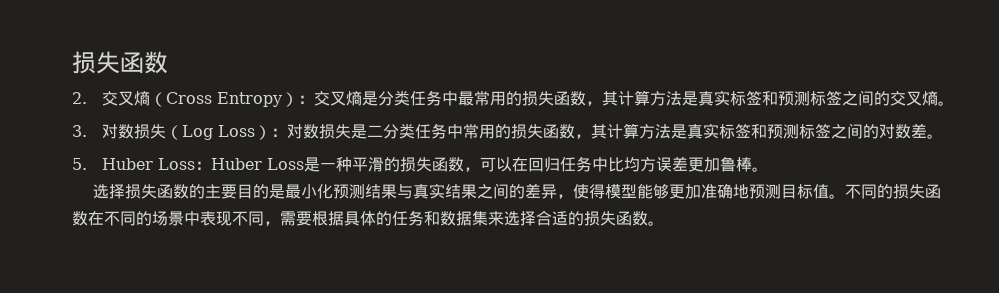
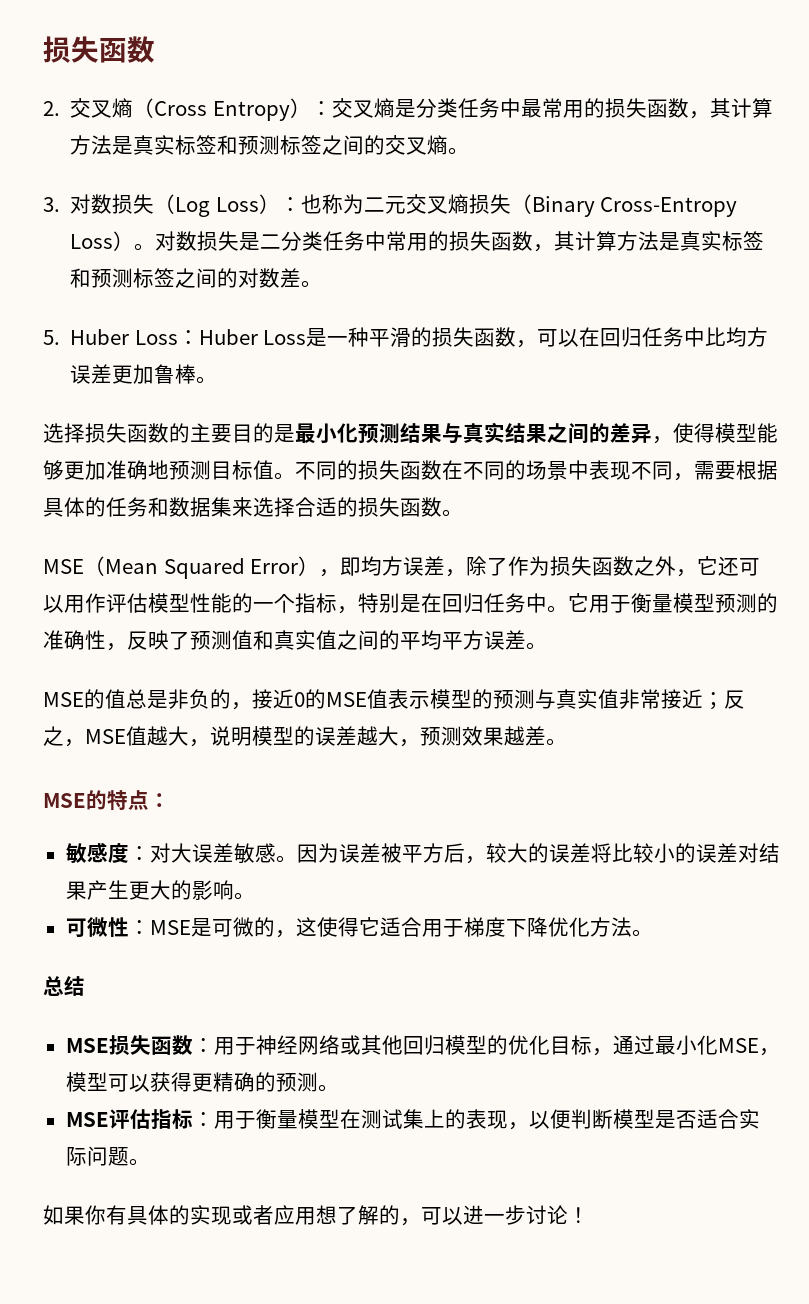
- 3.对数损失（Log Loss）：对数损失是二分类任务中常用的损失函数，其计算方法是真实标签和预测标签之间的对数差。
+ 3.对数损失（Log Loss）：也称为二元交叉熵损失（Binary Cross-Entropy Loss）。对数损失是二分类任务中常用的损失函数，其计算方法是真实标签和预测标签之间的对数差。
+ MSE（Mean Squared Error），即均方误差，除了作为损失函数之外，它还可以用作评估模型性能的一个指标，特别是在回归任务中。它用于衡量模型预测的准确性，反映了预测值和真实值之间的平均平方误差。
+ MSE的值总是非负的，接近0的MSE值表示模型的预测与真实值非常接近；反之，MSE值越大，说明模型的误差越大，预测效果越差。
+ MSE的特点：
+ 敏感度：对大误差敏感。因为误差被平方后，较大的误差将比较小的误差对结果产生更大的影响。
+ 可微性：MSE是可微的，这使得它适合用于梯度下降优化方法。
+ 总结
+ MSE损失函数：用于神经网络或其他回归模型的优化目标，通过最小化MSE，模型可以获得更精确的预测。
+ MSE评估指标：用于衡量模型在测试集上的表现，以便判断模型是否适合实际问题。
+ 如果你有具体的实现或者应用想了解的，可以进一步讨论！

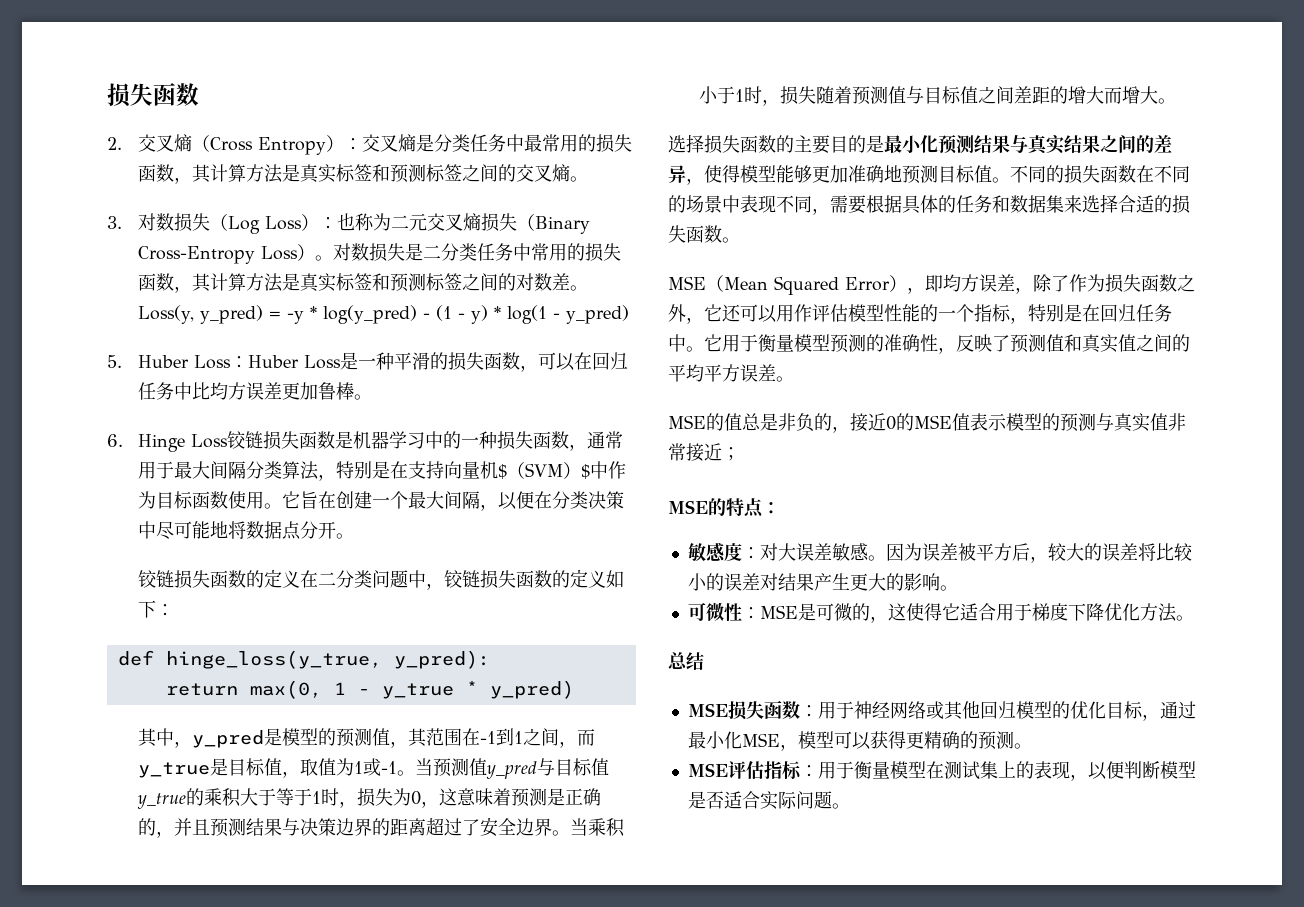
+ Loss(y, y_pred) = -y * log(y_pred) - (1 - y) * log(1 - y_pred)
+ 6. Hinge Loss铰链损失函数是机器学习中的一种损失函数，通常用于最大间隔分类算法，特别是在支持向量机$（SVM）$中作为目标函数使用。它旨在创建一个最大间隔，以便在分类决策中尽可能地将数据点分开。
+ 铰链损失函数的定义在二分类问题中，铰链损失函数的定义如下：
+ def hinge_loss(y_true, y_pred):
+ return max(0, 1 - y_true * y_pred)
+ 其中，y_pred是模型的预测值，其范围在-1到1之间，而y_true是目标值，取值为1或-1。当预测值y_pred与目标值y_true的乘积大于等于1时，损失为0，这意味着预测是正确的，并且预测结果与决策边界的距离超过了安全边界。当乘积小于1时，损失随着预测值与目标值之间差距的增大而增大。
- MSE的值总是非负的，接近0的MSE值表示模型的预测与真实值非常接近；反之，MSE值越大，说明模型的误差越大，预测效果越差。
+ MSE的值总是非负的，接近0的MSE值表示模型的预测与真实值非常接近；
- 如果你有具体的实现或者应用想了解的，可以进一步讨论！

